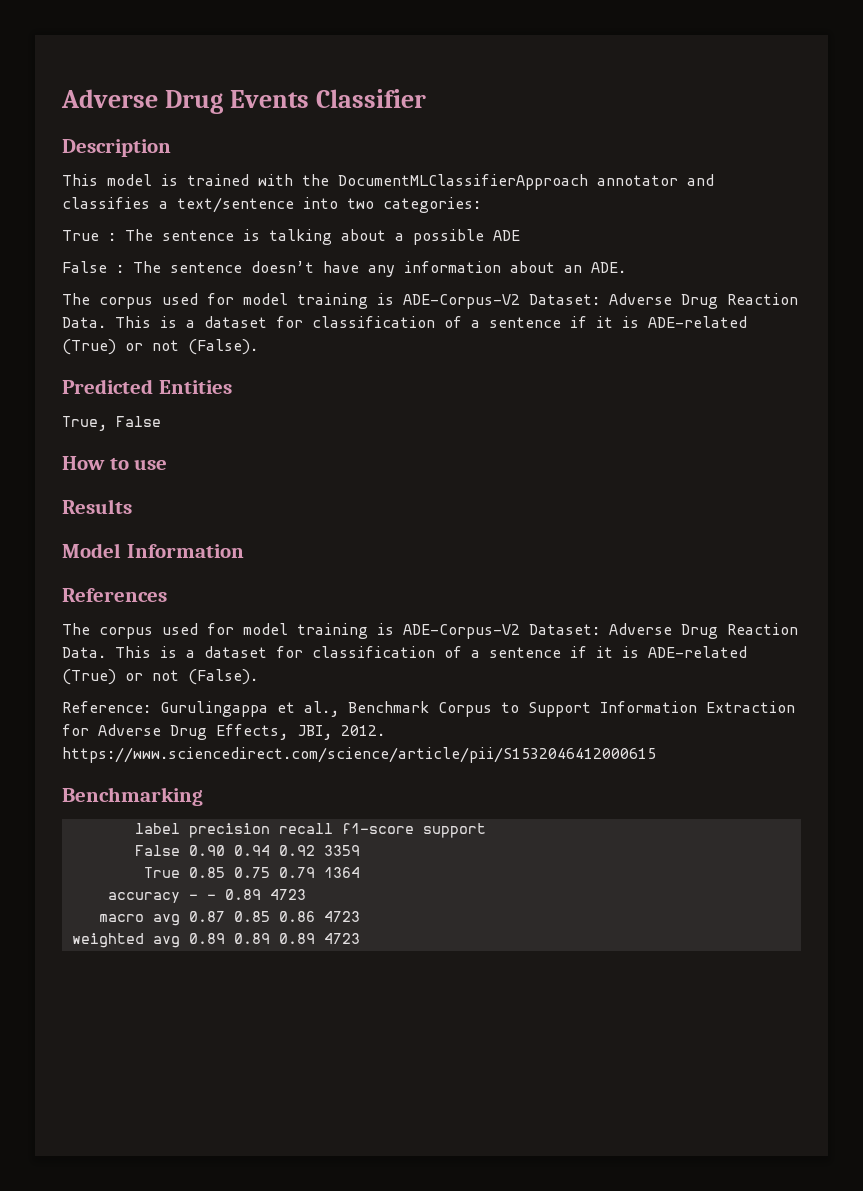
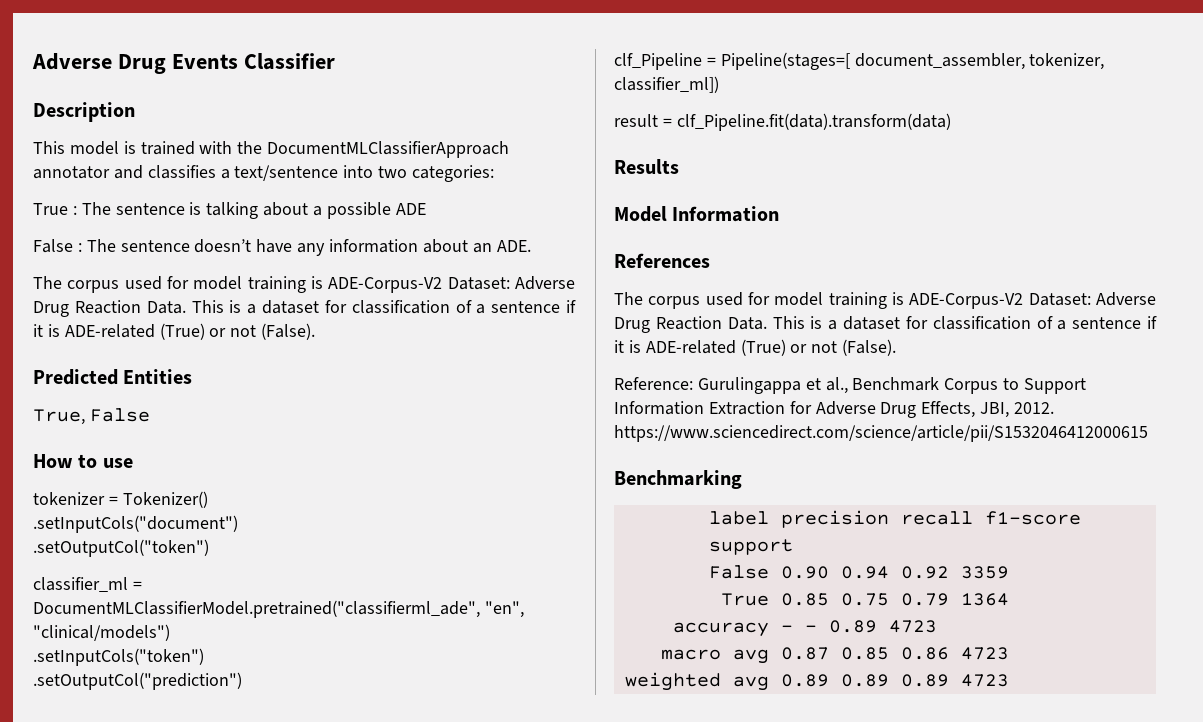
+ tokenizer = Tokenizer()
+ .setInputCols("document")
+ .setOutputCol("token")
+ classifier_ml = DocumentMLClassifierModel.pretrained("classifierml_ade", "en", "clinical/models")
+ .setInputCols("token")
+ .setOutputCol("prediction")
+ clf_Pipeline = Pipeline(stages=[ document_assembler, tokenizer, classifier_ml])
+ result = clf_Pipeline.fit(data).transform(data)

